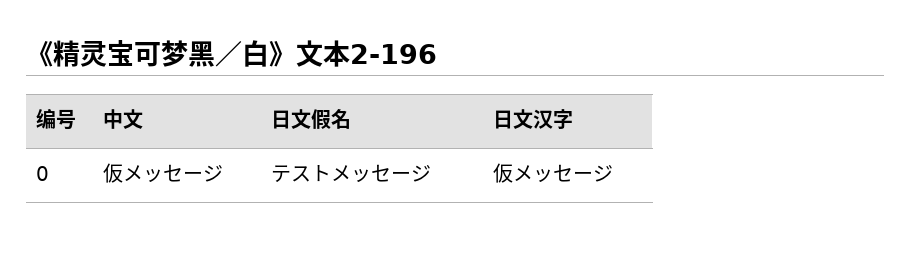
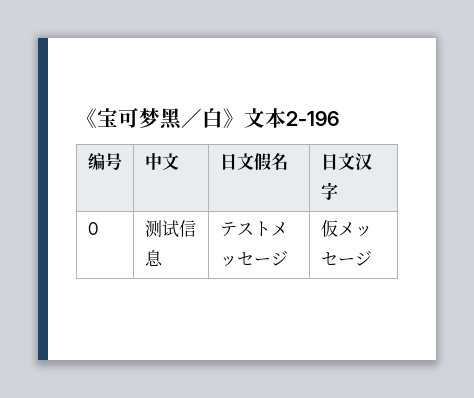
- 《精灵宝可梦黑／白》文本2-196
+ 《宝可梦黑／白》文本2-196
- 0 | 仮メッセージ | テストメッセージ | 仮メッセージ
+ 0 | 测试信息 | テストメッセージ | 仮メッセージ

